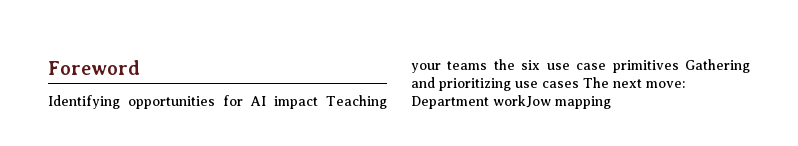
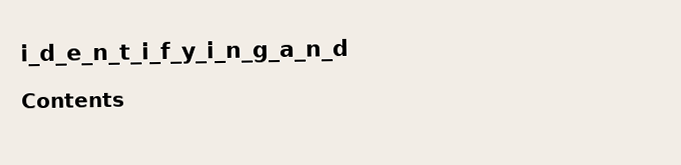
- Foreword
- Identifying opportunities for AI impact Teaching your teams the six use case primitives Gathering and prioritizing use cases The next move: Department workJow mapping
+ i_d_e_n_t_i_f_y_i_n_g_a_n_d
+ Contents

